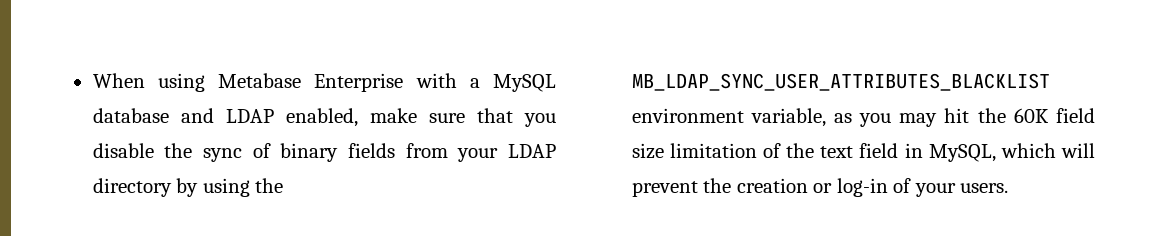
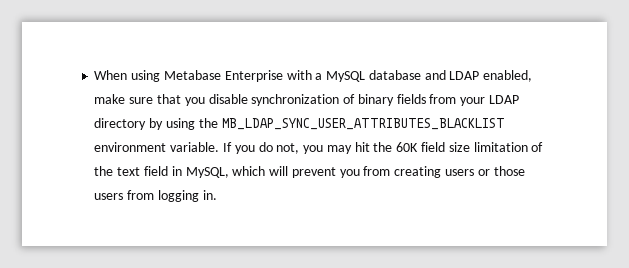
- When using Metabase Enterprise with a MySQL database and LDAP enabled, make sure that you disable the sync of binary fields from your LDAP directory by using the MB_LDAP_SYNC_USER_ATTRIBUTES_BLACKLIST environment variable, as you may hit the 60K field size limitation of the text field in MySQL, which will prevent the creation or log-in of your users.
+ When using Metabase Enterprise with a MySQL database and LDAP enabled, make sure that you disable synchronization of binary fields from your LDAP directory by using the MB_LDAP_SYNC_USER_ATTRIBUTES_BLACKLIST environment variable. If you do not, you may hit the 60K field size limitation of the text field in MySQL, which will prevent you from creating users or those users from logging in.

